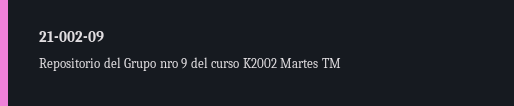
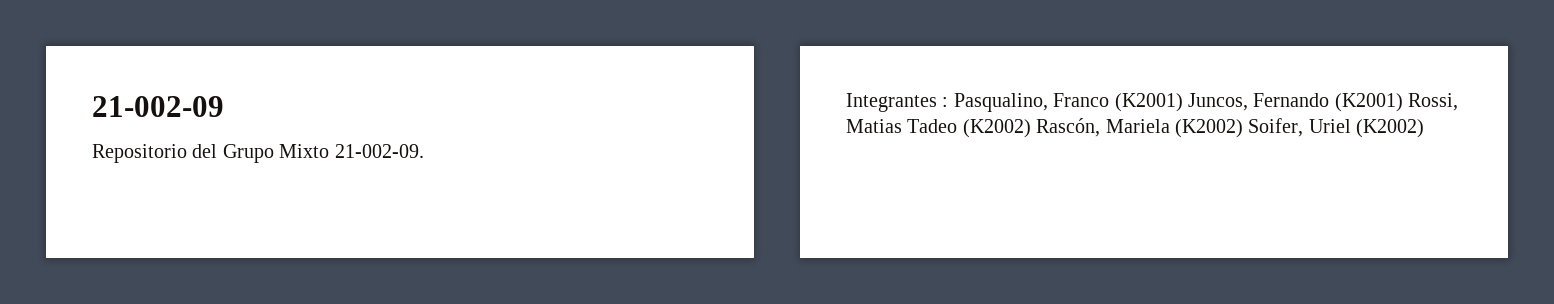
- Repositorio del Grupo nro 9 del curso K2002 Martes TM
+ Repositorio del Grupo Mixto 21-002-09.
+ Integrantes : Pasqualino, Franco (K2001) Juncos, Fernando (K2001) Rossi, Matias Tadeo (K2002) Rascón, Mariela (K2002) Soifer, Uriel (K2002)

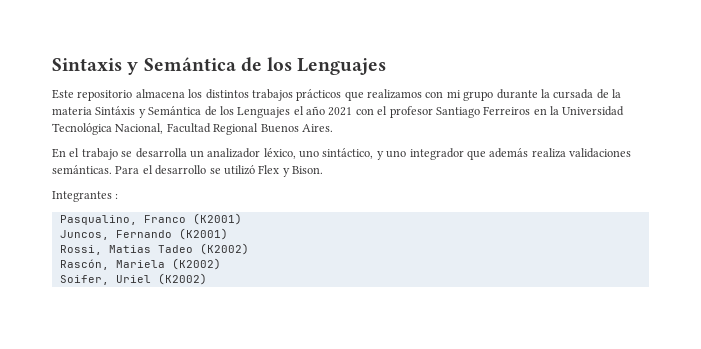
- 21-002-09
- Repositorio del Grupo Mixto 21-002-09.
+ Sintaxis y Semántica de los Lenguajes
+ Este repositorio almacena los distintos trabajos prácticos que realizamos con mi grupo durante la cursada de la materia Sintáxis y Semántica de los Lenguajes el año 2021 con el profesor Santiago Ferreiros en la Universidad Tecnológica Nacional, Facultad Regional Buenos Aires.
+ En el trabajo se desarrolla un analizador léxico, uno sintáctico, y uno integrador que además realiza validaciones semánticas. Para el desarrollo se utilizó Flex y Bison.
- Integrantes : Pasqualino, Franco (K2001) Juncos, Fernando (K2001) Rossi, Matias Tadeo (K2002) Rascón, Mariela (K2002) Soifer, Uriel (K2002)
+ Integrantes :
+ Pasqualino, Franco (K2001)
+ Juncos, Fernando (K2001)
+ Rossi, Matias Tadeo (K2002)
+ Rascón, Mariela (K2002)
+ Soifer, Uriel (K2002)

